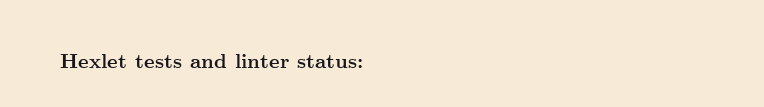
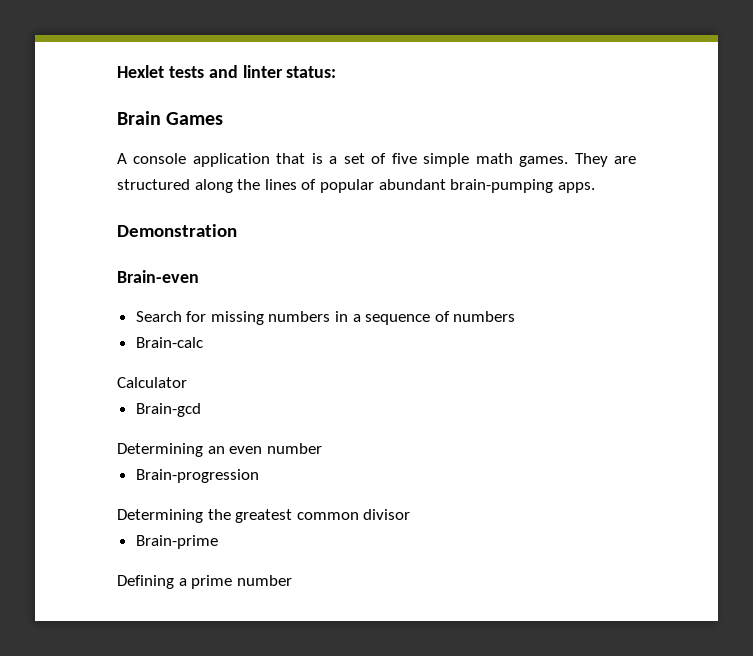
+ Brain Games
+ A console application that is a set of five simple math games. They are structured along the lines of popular abundant brain-pumping apps.
+ Demonstration
+ Brain-even
+ Search for missing numbers in a sequence of numbers
+ Brain-calc
+ Calculator
+ Brain-gcd
+ Determining an even number
+ Brain-progression
+ Determining the greatest common divisor
+ Brain-prime
+ Defining a prime number

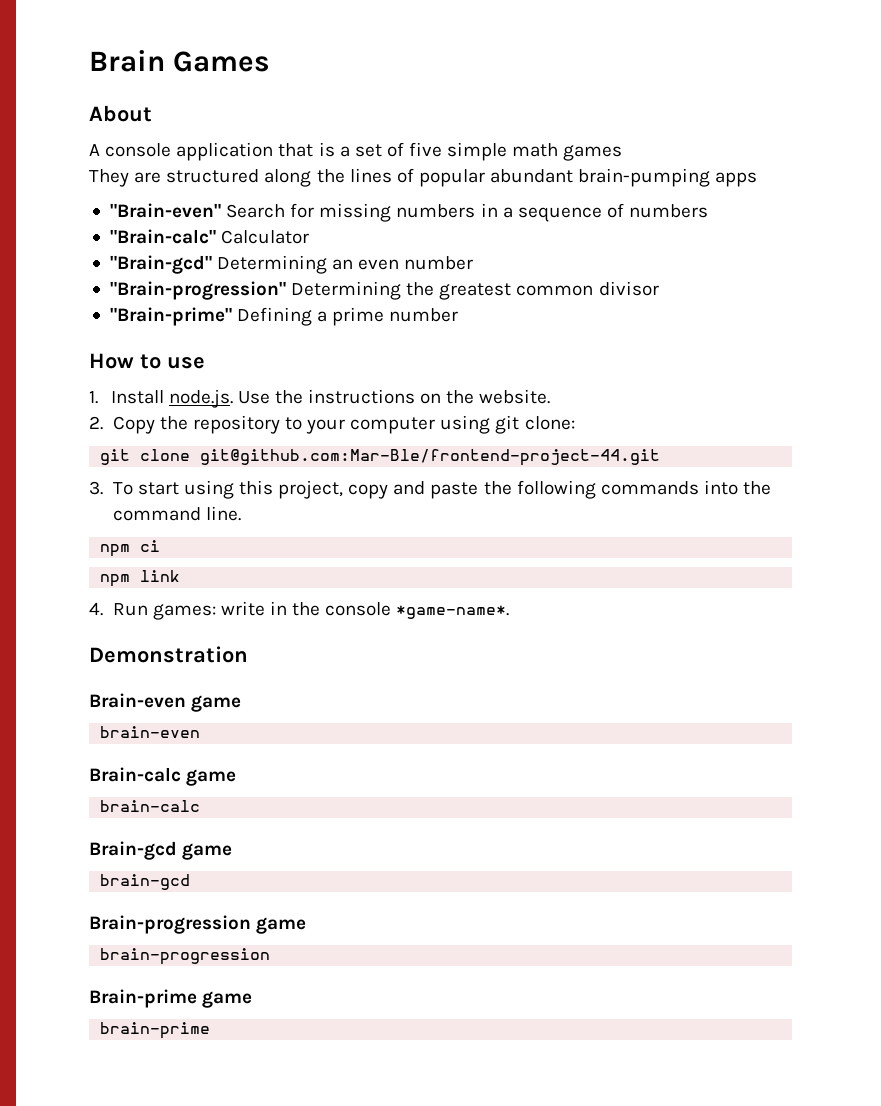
- Hexlet tests and linter status:
+ About
- A console application that is a set of five simple math games. They are structured along the lines of popular abundant brain-pumping apps.
- Demonstration
- Brain-even
- Search for missing numbers in a sequence of numbers
+ A console application that is a set of five simple math games
+ They are structured along the lines of popular abundant brain-pumping apps
+ "Brain-even" Search for missing numbers in a sequence of numbers
- Brain-calc
- Calculator
+ "Brain-calc" Calculator
- Brain-gcd
- Determining an even number
+ "Brain-gcd" Determining an even number
- Brain-progression
- Determining the greatest common divisor
+ "Brain-progression" Determining the greatest common divisor
- Brain-prime
- Defining a prime number
+ "Brain-prime" Defining a prime number
+ How to use
+ 1. Install node.js. Use the instructions on the website.
+ 2. Copy the repository to your computer using git clone:
+ git clone git@github.com:Mar-Ble/frontend-project-44.git
+ 3. To start using this project, copy and paste the following commands into the command line.
+ npm ci
+ npm link
+ 4. Run games: write in the console *game-name*.
+ Demonstration
+ Brain-even game
+ brain-even
+ Brain-calc game
+ brain-calc
+ Brain-gcd game
+ brain-gcd
+ Brain-progression game
+ brain-progression
+ Brain-prime game
+ brain-prime

